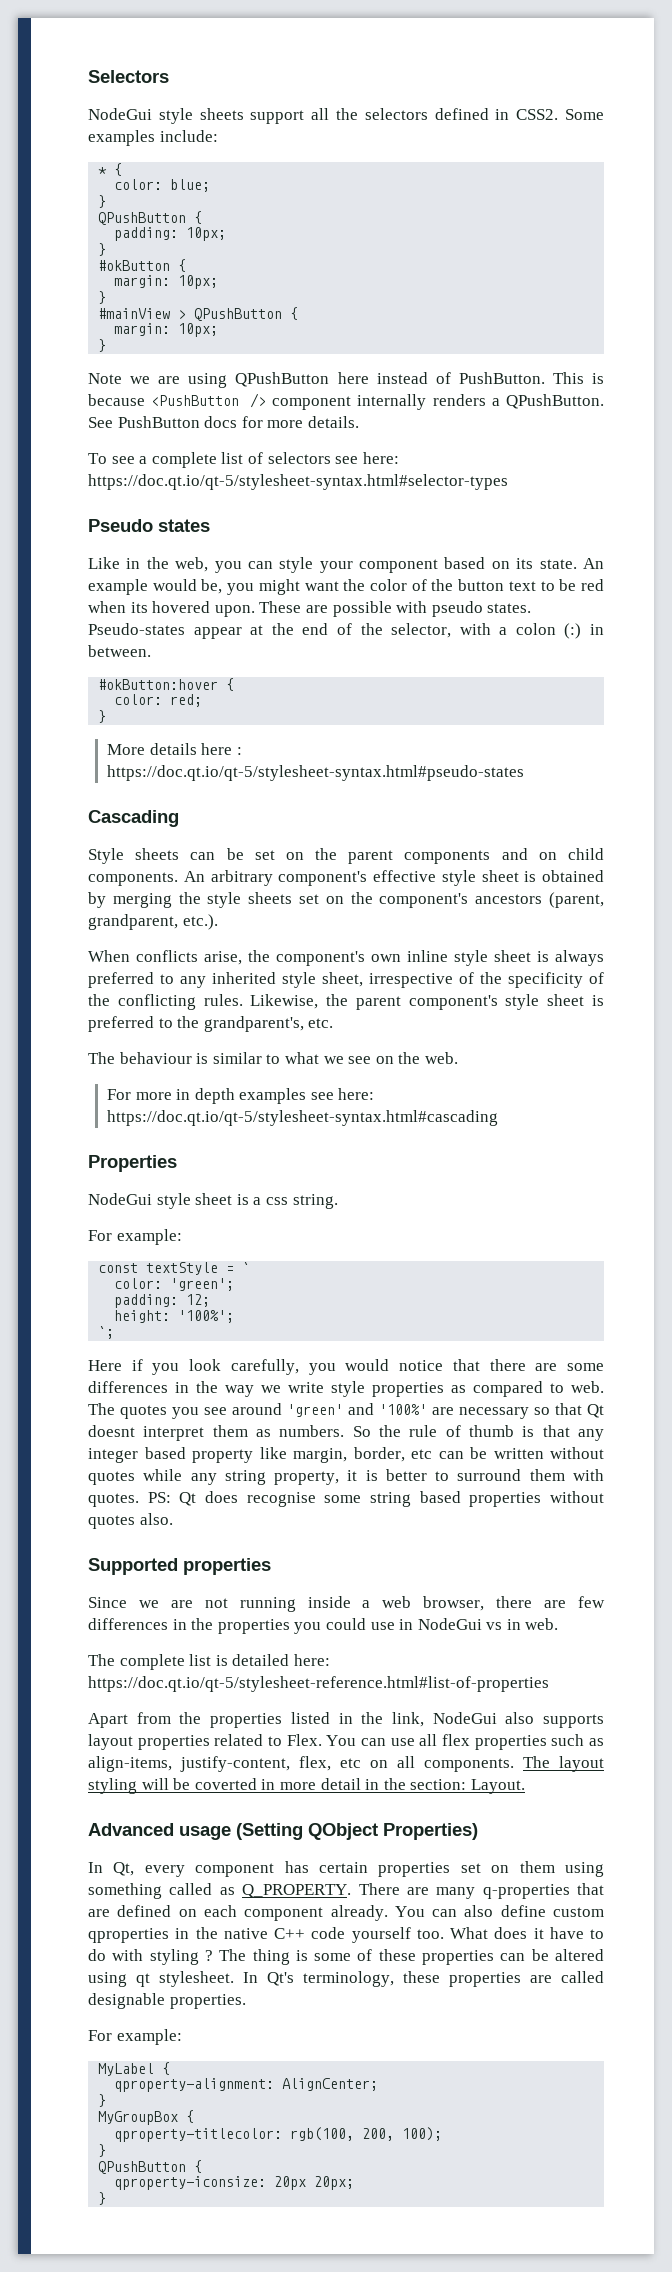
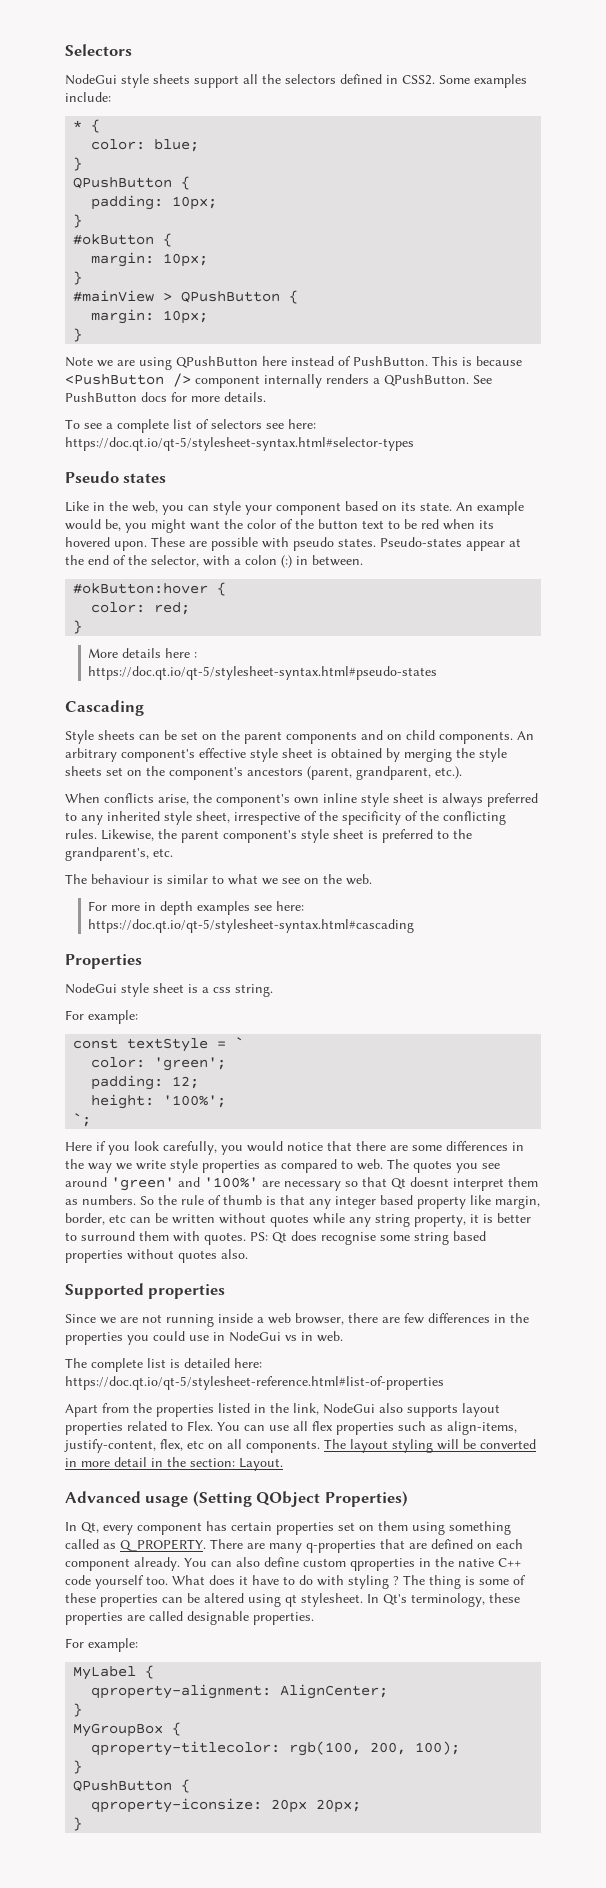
- The layout styling will be coverted in more detail in the section: Layout.
+ The layout styling will be converted in more detail in the section: Layout.

